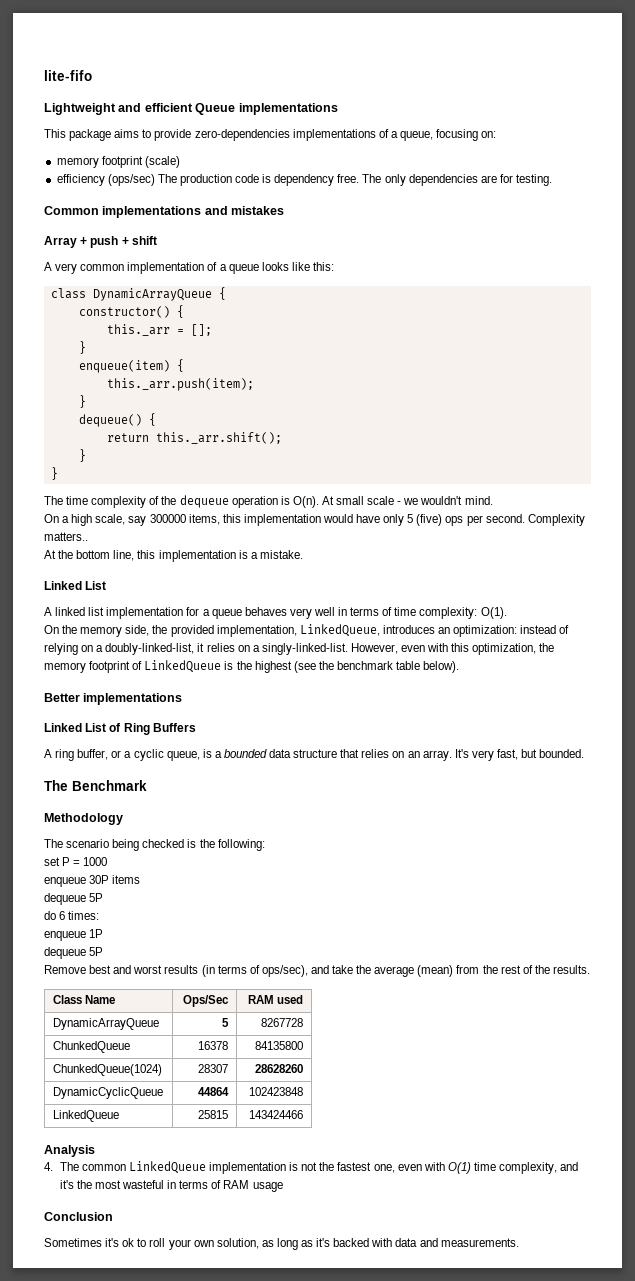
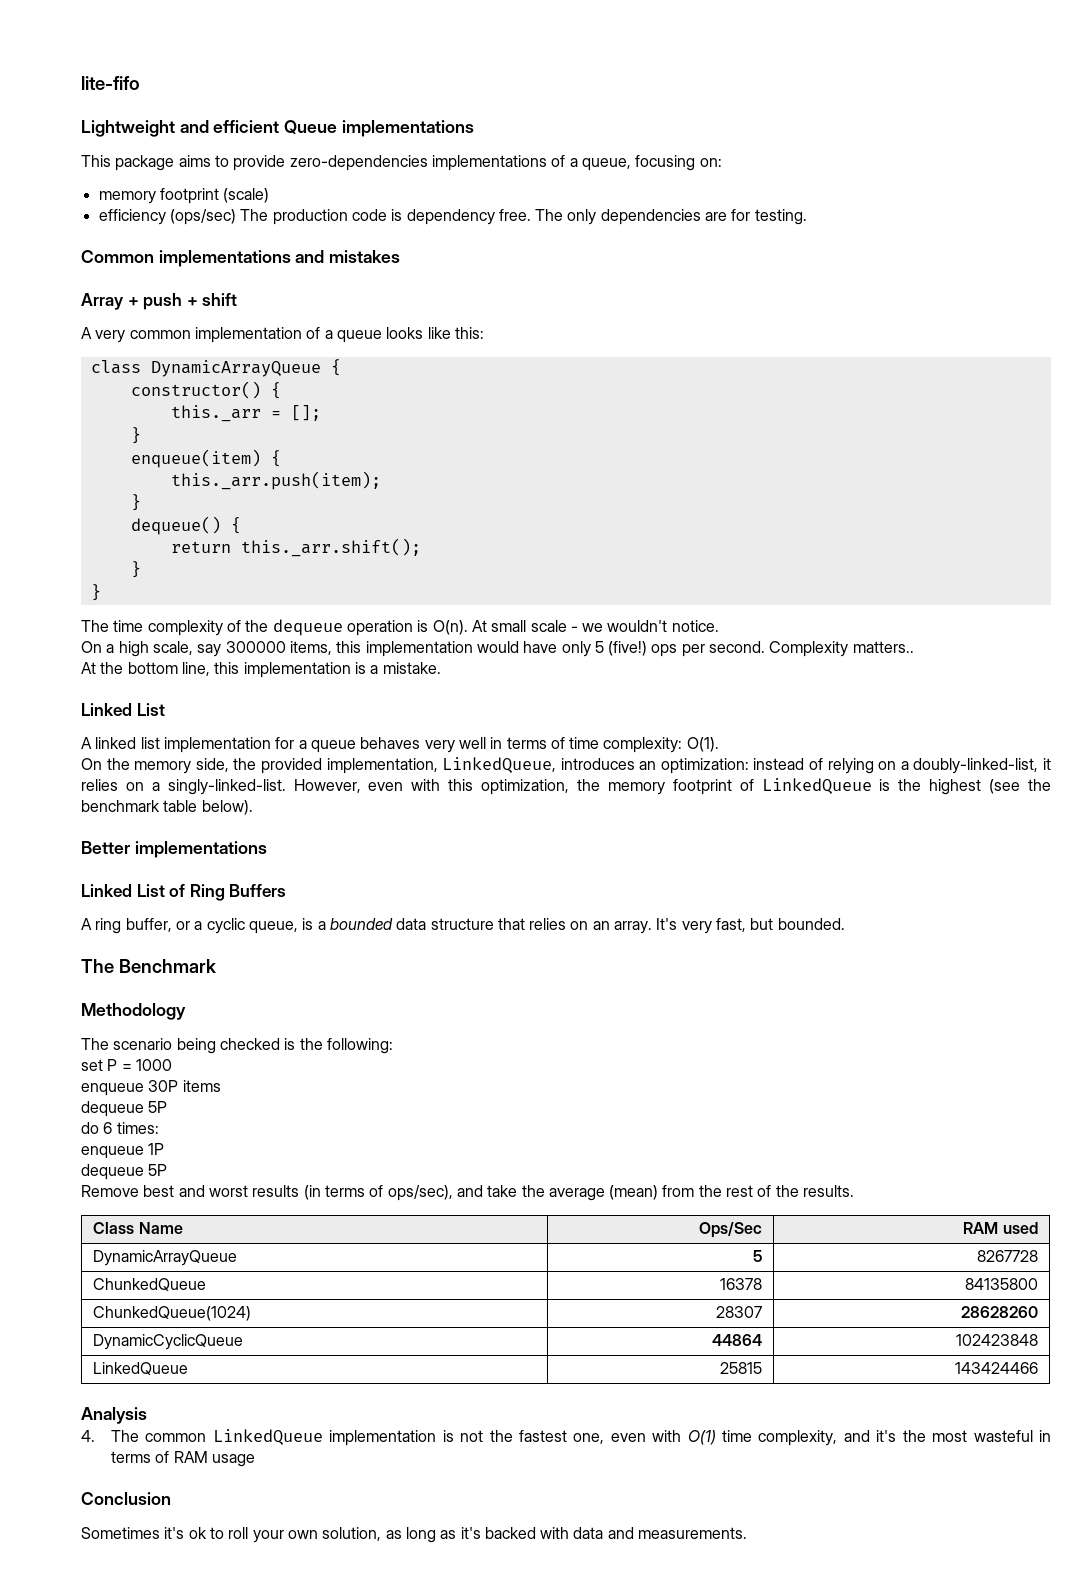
- At small scale - we wouldn't mind.
+ At small scale - we wouldn't notice.
- On a high scale, say 300000 items, this implementation would have only 5 (five) ops per second.
+ On a high scale, say 300000 items, this implementation would have only 5 (five!) ops per second.

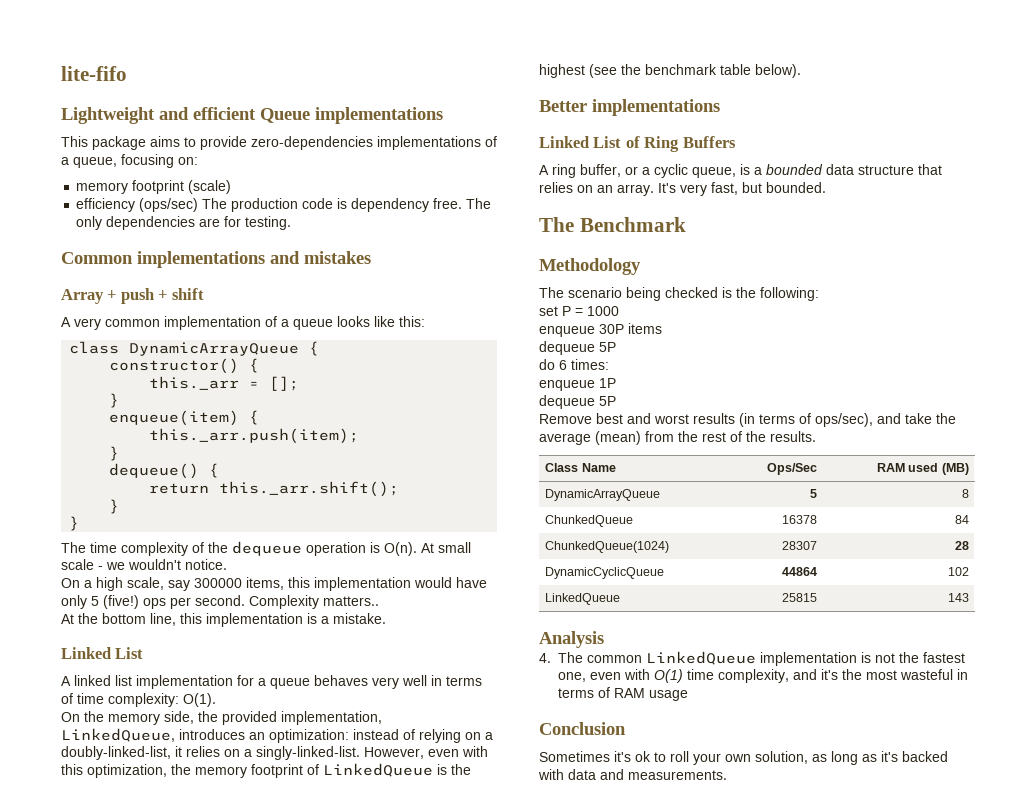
- Class Name | Ops/Sec | RAM used
+ Class Name | Ops/Sec | RAM used (MB)
- DynamicArrayQueue | 5 | 8267728
+ DynamicArrayQueue | 5 | 8
- ChunkedQueue | 16378 | 84135800
+ ChunkedQueue | 16378 | 84
- ChunkedQueue(1024) | 28307 | 28628260
+ ChunkedQueue(1024) | 28307 | 28
- DynamicCyclicQueue | 44864 | 102423848
+ DynamicCyclicQueue | 44864 | 102
- LinkedQueue | 25815 | 143424466
+ LinkedQueue | 25815 | 143

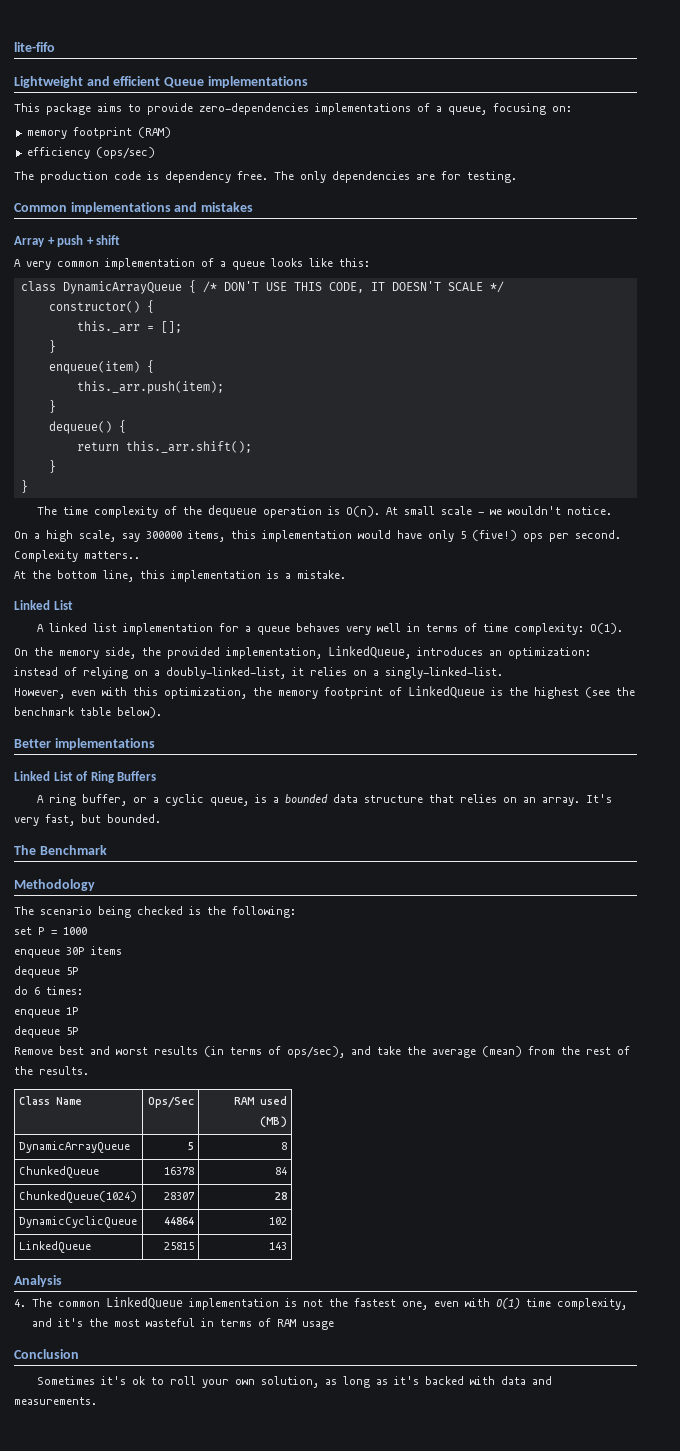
- memory footprint (scale)
+ memory footprint (RAM)
- efficiency (ops/sec) The production code is dependency free.
+ efficiency (ops/sec)
+ The production code is dependency free.
- class DynamicArrayQueue {
+ class DynamicArrayQueue { /* DON'T USE THIS CODE, IT DOESN'T SCALE */
- On the memory side, the provided implementation, LinkedQueue, introduces an optimization: instead of relying on a doubly-linked-list, it relies on a singly-linked-list. However, even with this optimization, the memory footprint of LinkedQueue is the highest (see the benchmark table below).
+ On the memory side, the provided implementation, LinkedQueue, introduces an optimization: instead of relying on a doubly-linked-list, it relies on a singly-linked-list.
+ However, even with this optimization, the memory footprint of LinkedQueue is the highest (see the benchmark table below).

